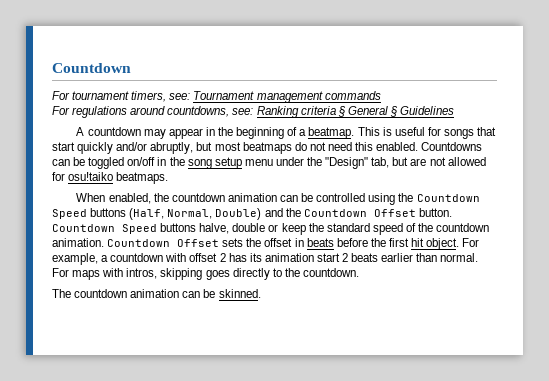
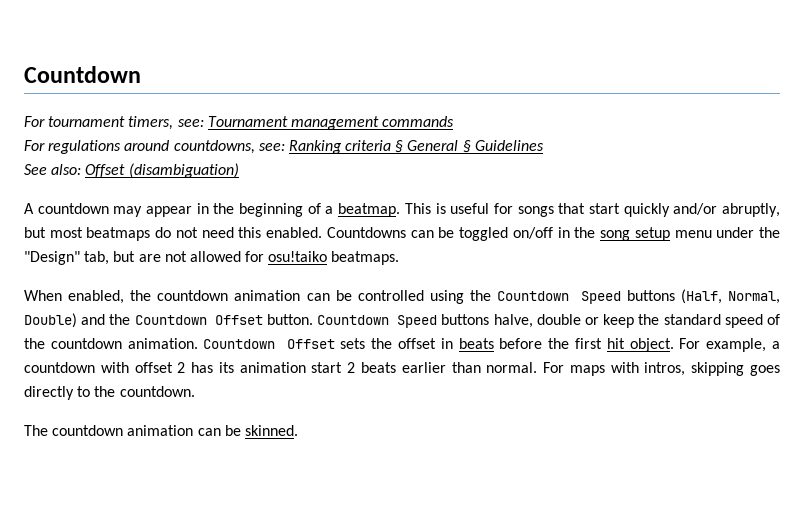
+ See also: Offset (disambiguation)

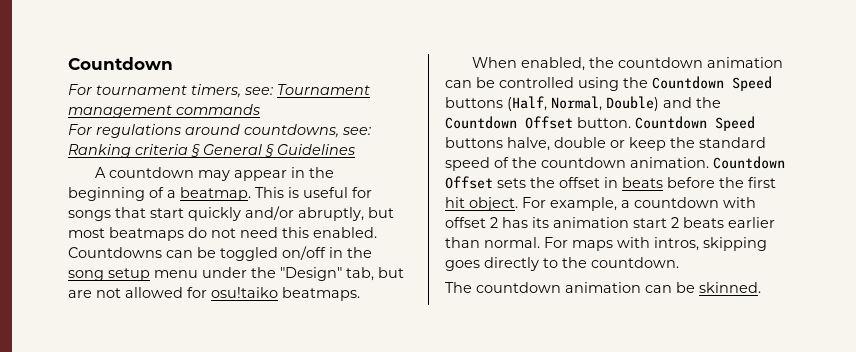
- See also: Offset (disambiguation)

